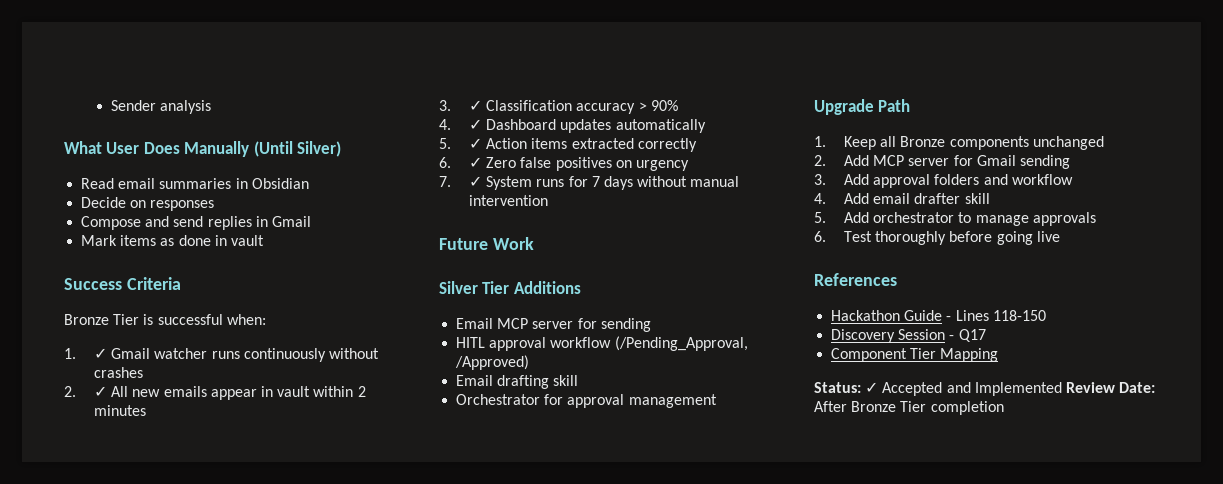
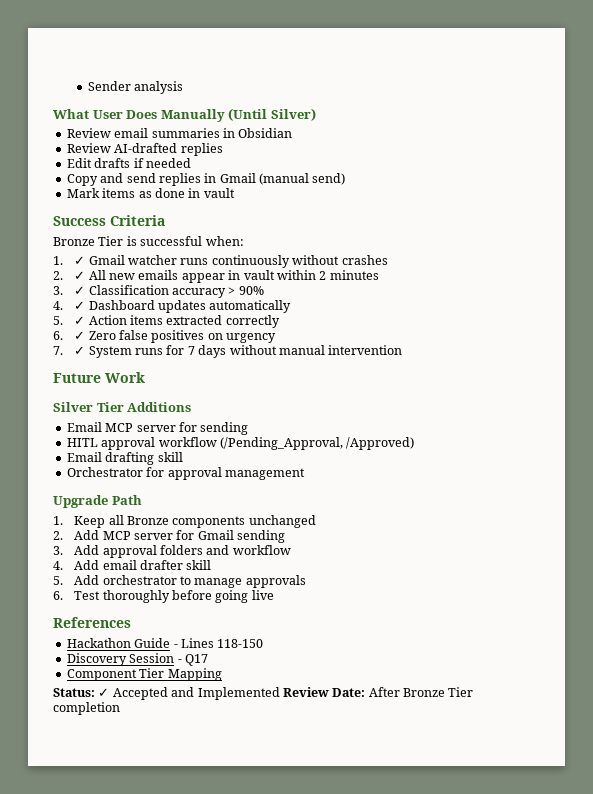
- Read email summaries in Obsidian
+ Review email summaries in Obsidian
- Decide on responses
- Compose and send replies in Gmail
+ Review AI-drafted replies
+ Edit drafts if needed
+ Copy and send replies in Gmail (manual send)

